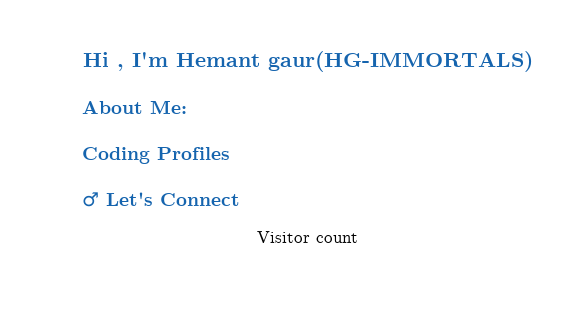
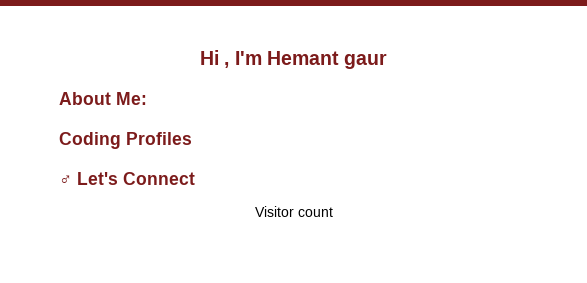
- Hi , I'm Hemant gaur(HG-IMMORTALS)
+ Hi , I'm Hemant gaur

